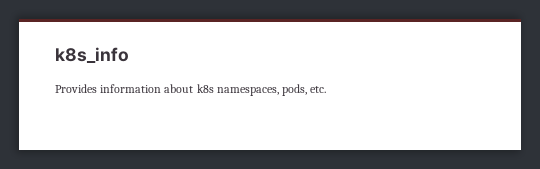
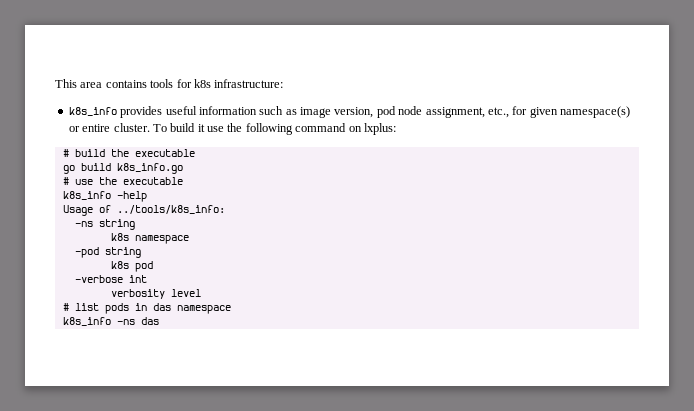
- k8s_info
- Provides information about k8s namespaces, pods, etc.
+ This area contains tools for k8s infrastructure:
+ k8s_info provides useful information such as image version, pod node assignment, etc., for given namespace(s) or entire cluster. To build it use the following command on lxplus:
+ # build the executable
+ go build k8s_info.go
+ # use the executable
+ k8s_info -help
+ Usage of ../tools/k8s_info:
+ -ns string
+ k8s namespace
+ -pod string
+ k8s pod
+ -verbose int
+ verbosity level
+ # list pods in das namespace
+ k8s_info -ns das

